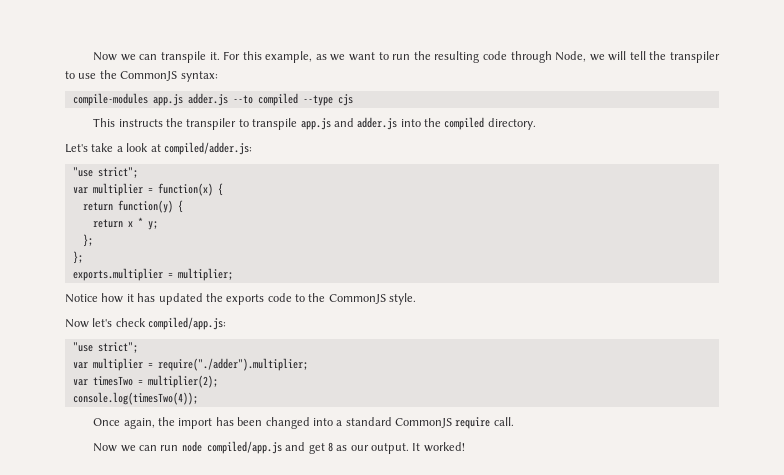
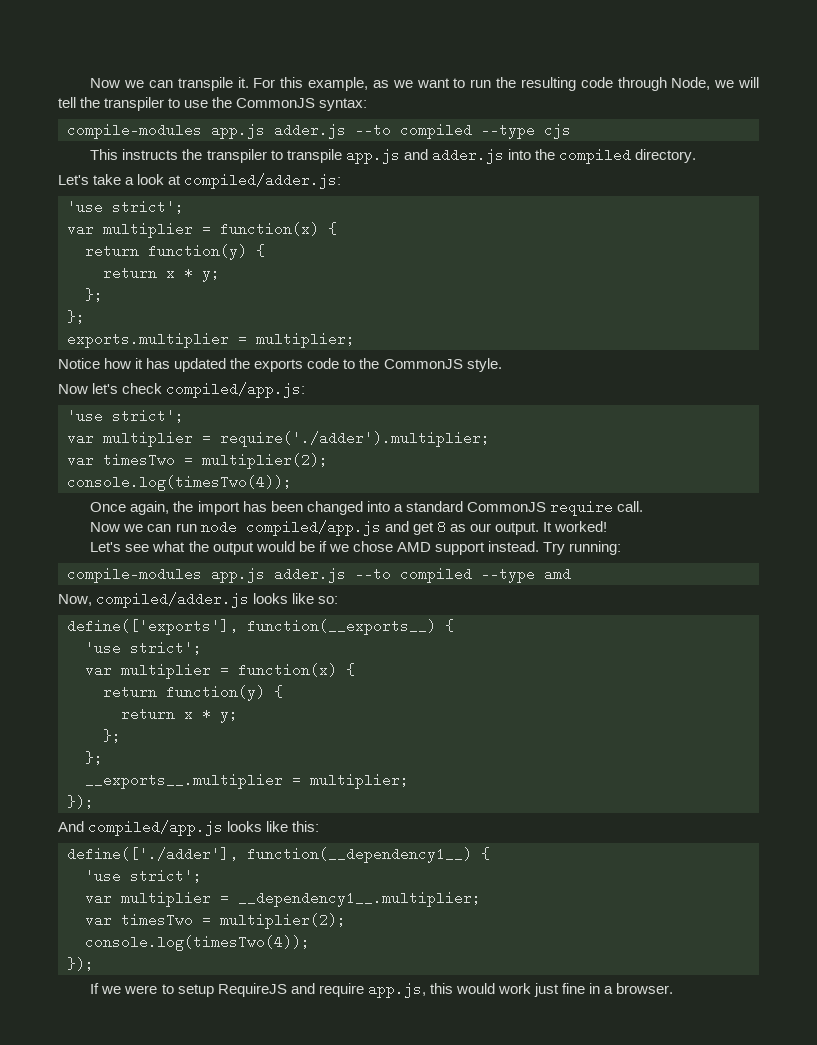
  Let's take a look at compiled/adder.js:
- "use strict";
+ 'use strict';
  Now let's check compiled/app.js:
- "use strict";
- var multiplier = require("./adder").multiplier;
+ 'use strict';
+ var multiplier = require('./adder').multiplier;
+ Let's see what the output would be if we chose AMD support instead. Try running:
+ compile-modules app.js adder.js --to compiled --type amd
+ Now, compiled/adder.js looks like so:
+ define(['exports'], function(__exports__) {
+ 'use strict';
+ var multiplier = function(x) {
+ return function(y) {
+ return x * y;
+ };
+ };
+ __exports__.multiplier = multiplier;
+ });
+ And compiled/app.js looks like this:
+ define(['./adder'], function(__dependency1__) {
+ 'use strict';
+ var multiplier = __dependency1__.multiplier;
+ var timesTwo = multiplier(2);
+ console.log(timesTwo(4));
+ });
+ If we were to setup RequireJS and require app.js, this would work just fine in a browser.

